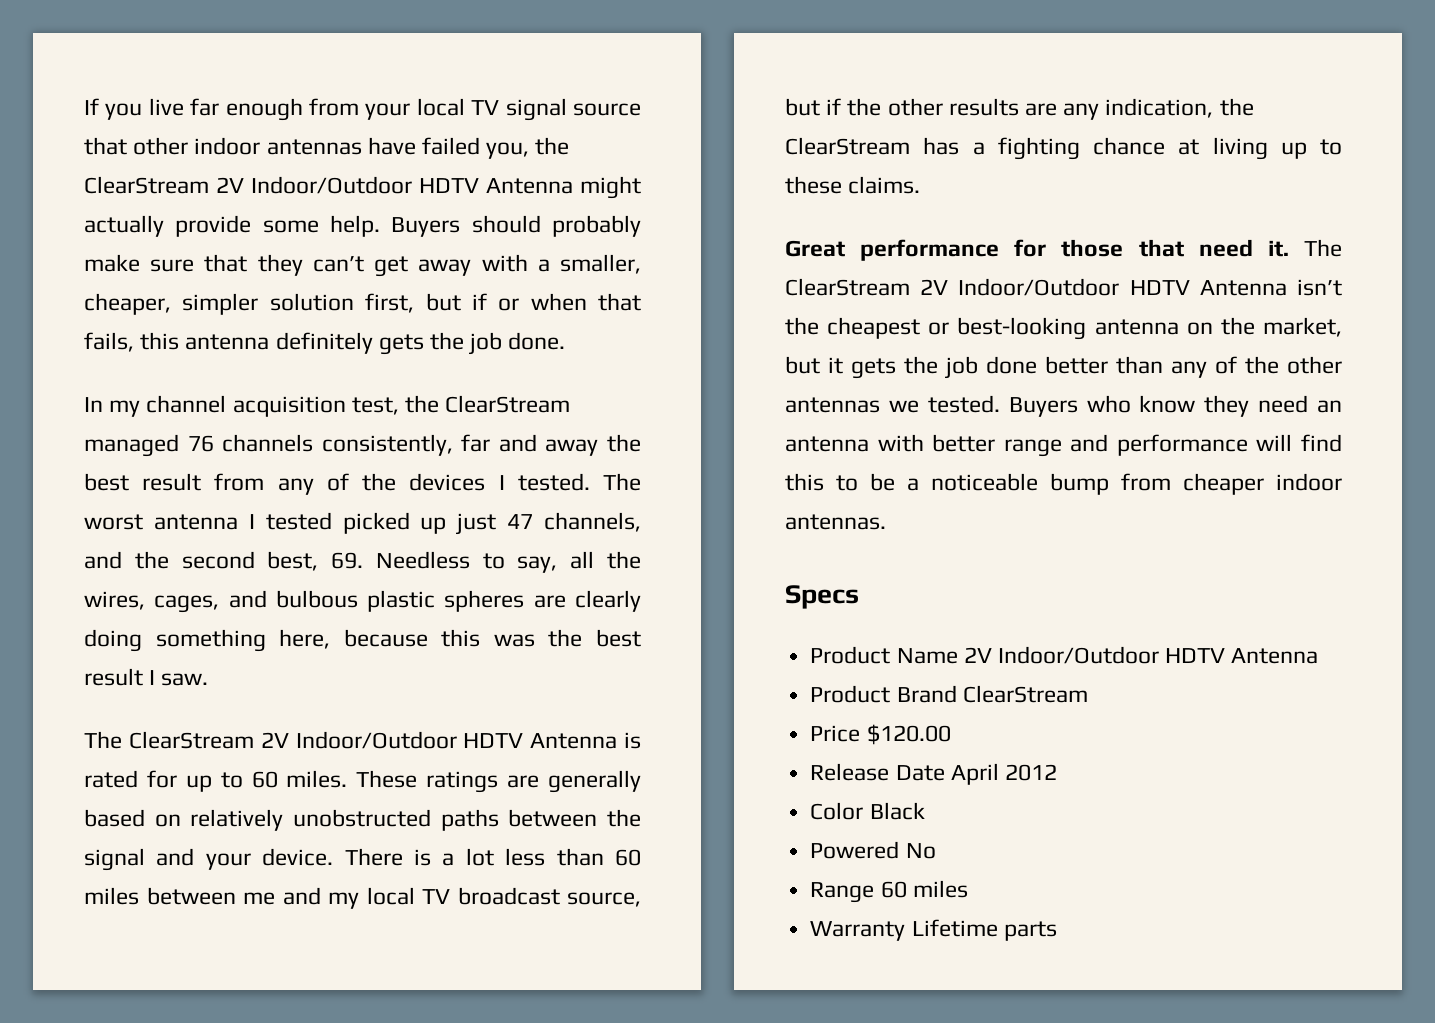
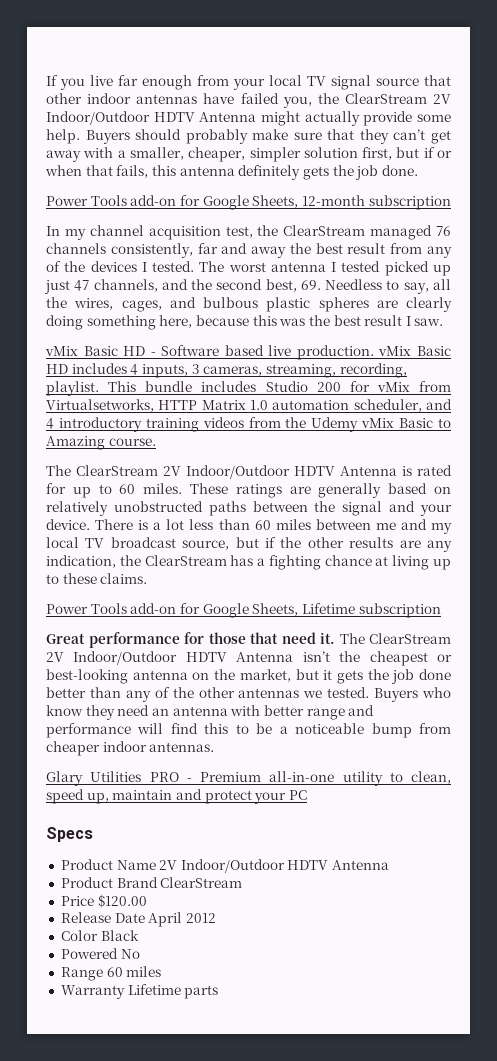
+ Power Tools add-on for Google Sheets, 12-month subscription
+ vMix Basic HD - Software based live production. vMix Basic HD includes 4 inputs, 3 cameras, streaming, recording, playlist. This bundle includes Studio 200 for vMix from Virtualsetworks, HTTP Matrix 1.0 automation scheduler, and 4 introductory training videos from the Udemy vMix Basic to Amazing course.
+ Power Tools add-on for Google Sheets, Lifetime subscription
+ Glary Utilities PRO - Premium all-in-one utility to clean, speed up, maintain and protect your PC

